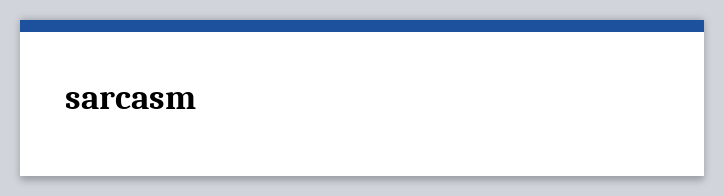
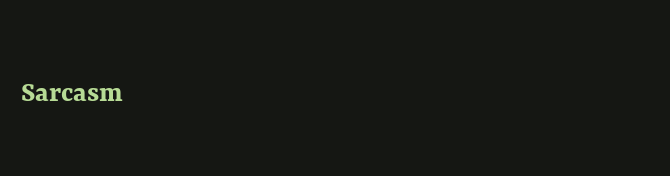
- sarcasm
+ Sarcasm

